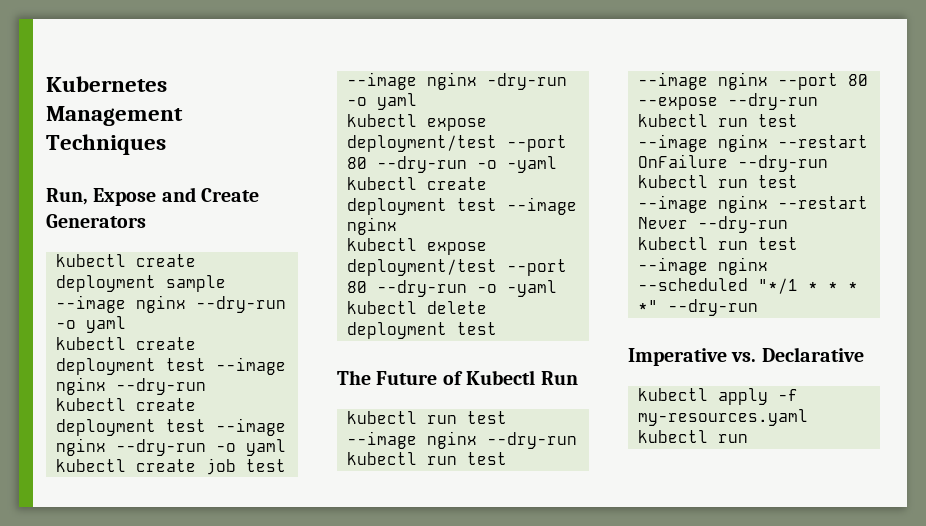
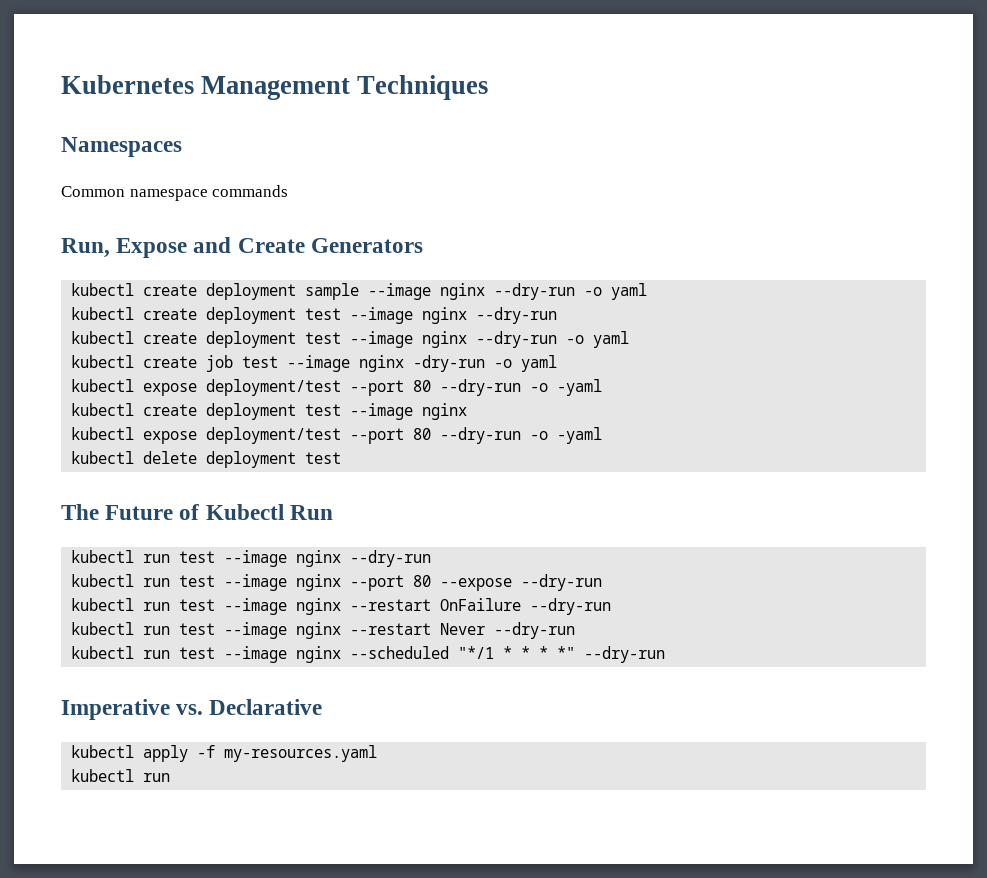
+ Namespaces
+ Common namespace commands

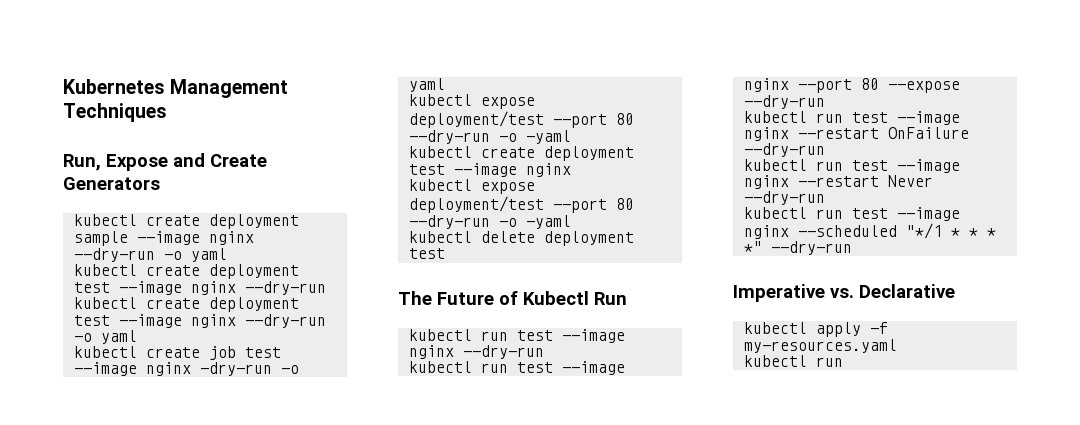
- Namespaces
- Common namespace commands

